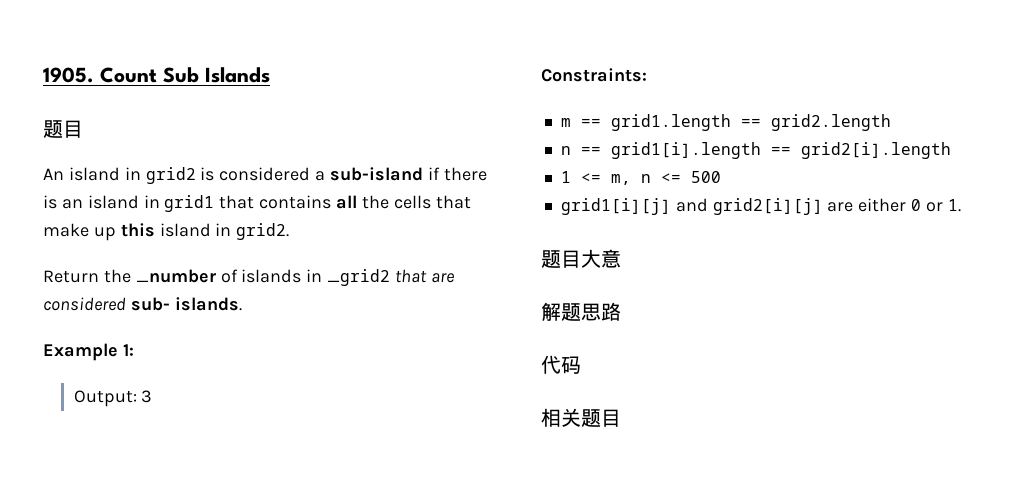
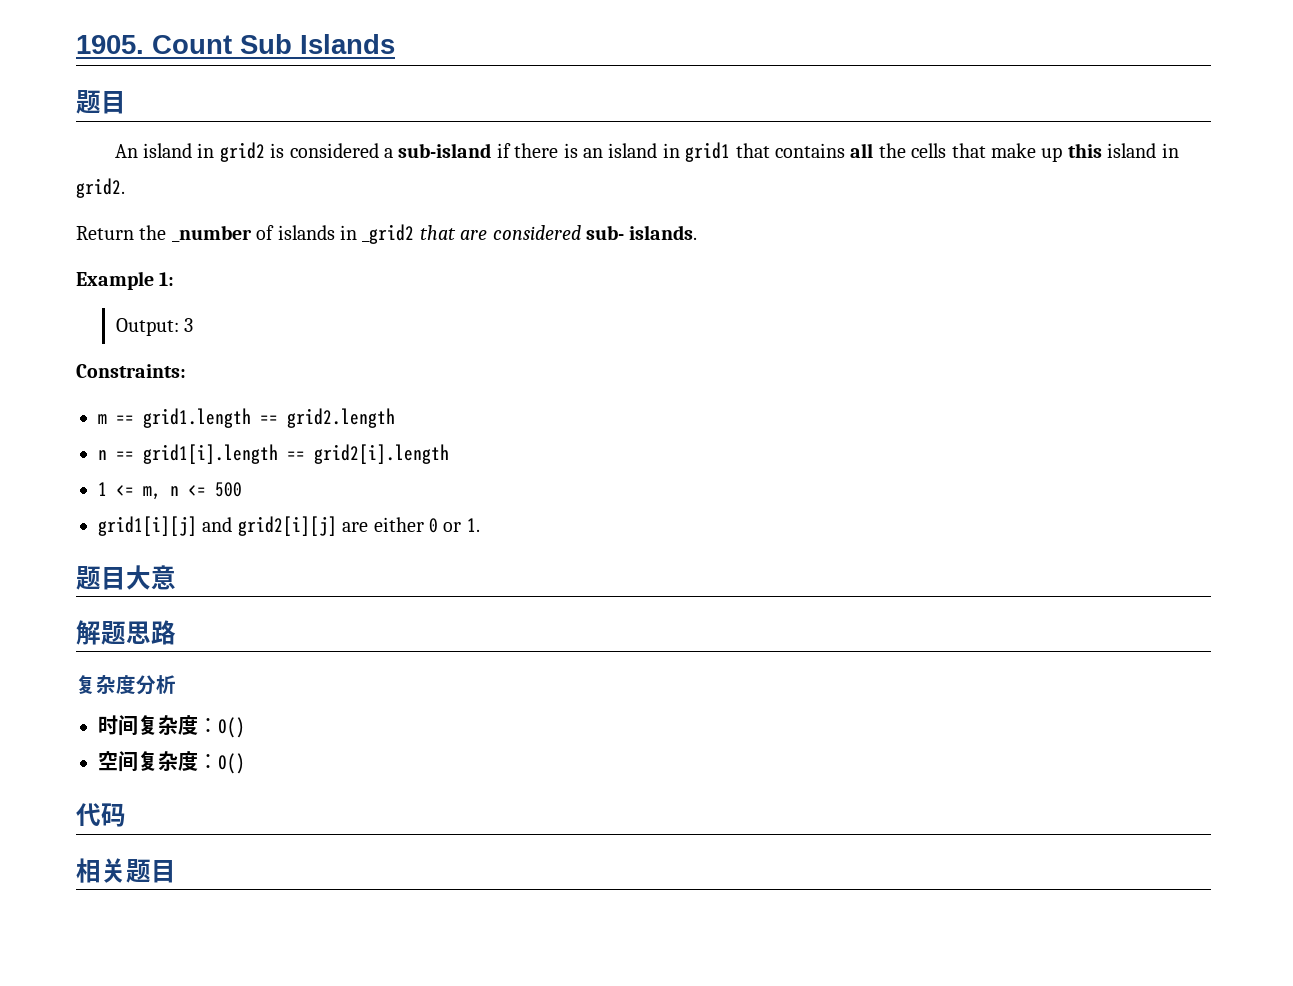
+ 复杂度分析
+ 时间复杂度：O()
+ 空间复杂度：O()

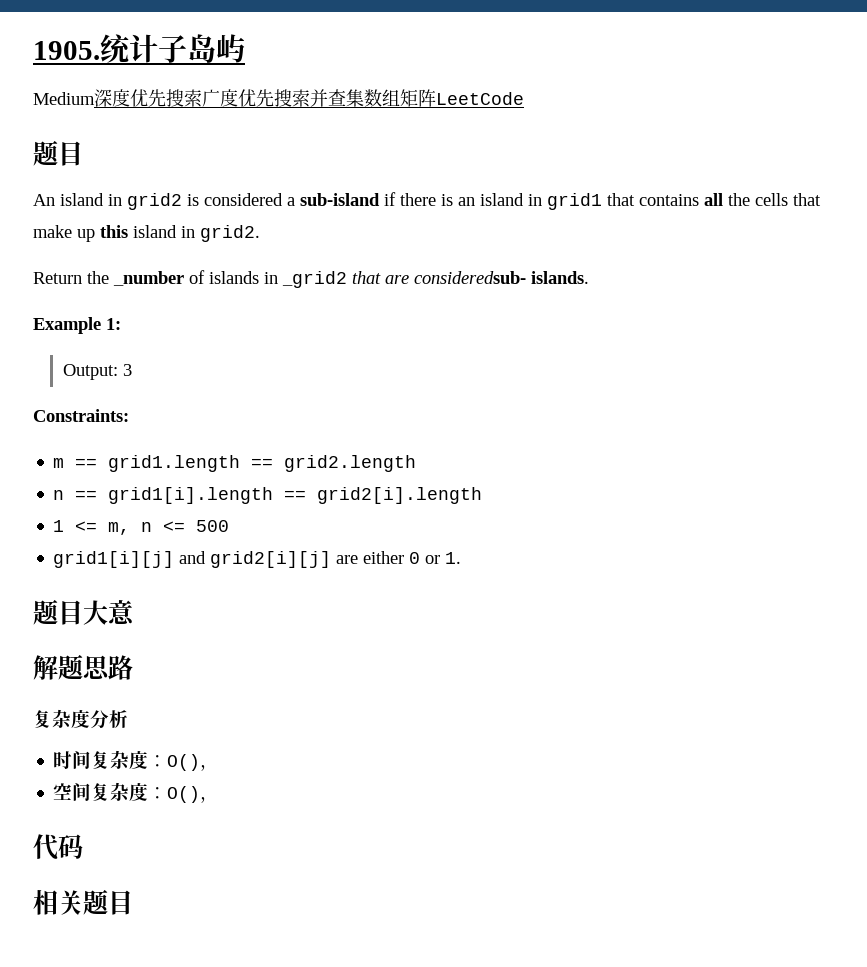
- Count Sub Islands
+ 统计子岛屿
+ Medium深度优先搜索广度优先搜索并查集数组矩阵LeetCode
- Return the _number of islands in _grid2 that are considered sub- islands.
+ Return the _number of islands in _grid2 that are consideredsub- islands.
- 时间复杂度：O()
+ 时间复杂度：O()，
- 空间复杂度：O()
+ 空间复杂度：O()，

